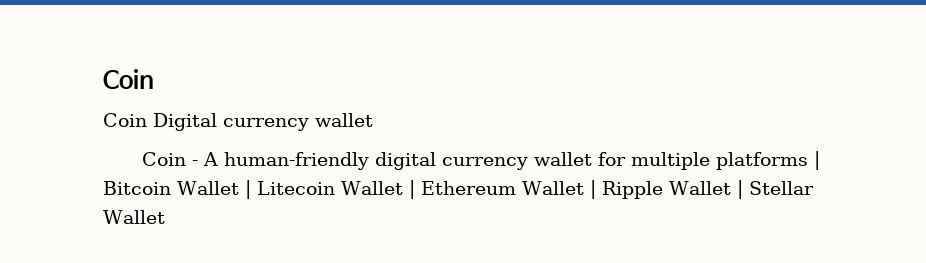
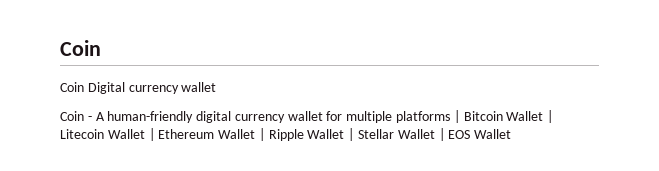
- Coin - A human-friendly digital currency wallet for multiple platforms | Bitcoin Wallet | Litecoin Wallet | Ethereum Wallet | Ripple Wallet | Stellar Wallet
+ Coin - A human-friendly digital currency wallet for multiple platforms | Bitcoin Wallet | Litecoin Wallet | Ethereum Wallet | Ripple Wallet | Stellar Wallet | EOS Wallet

